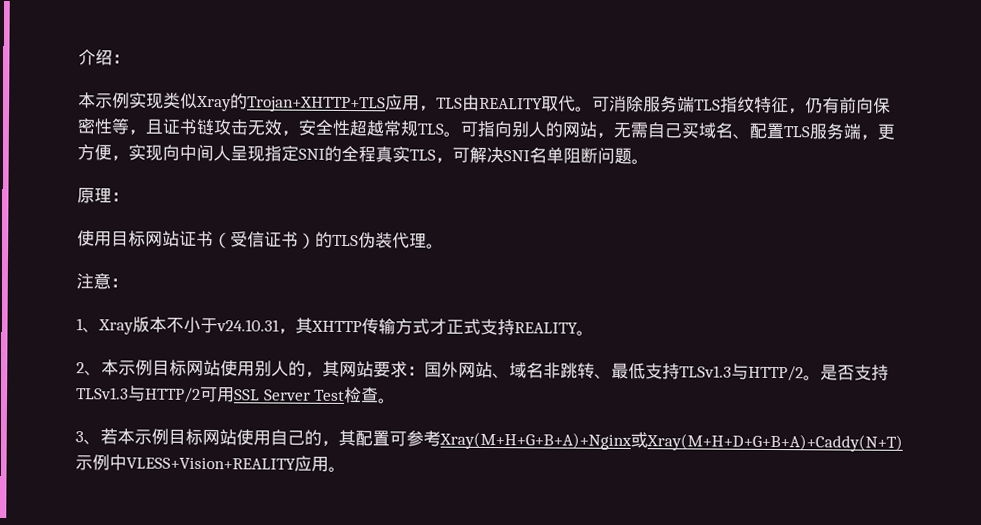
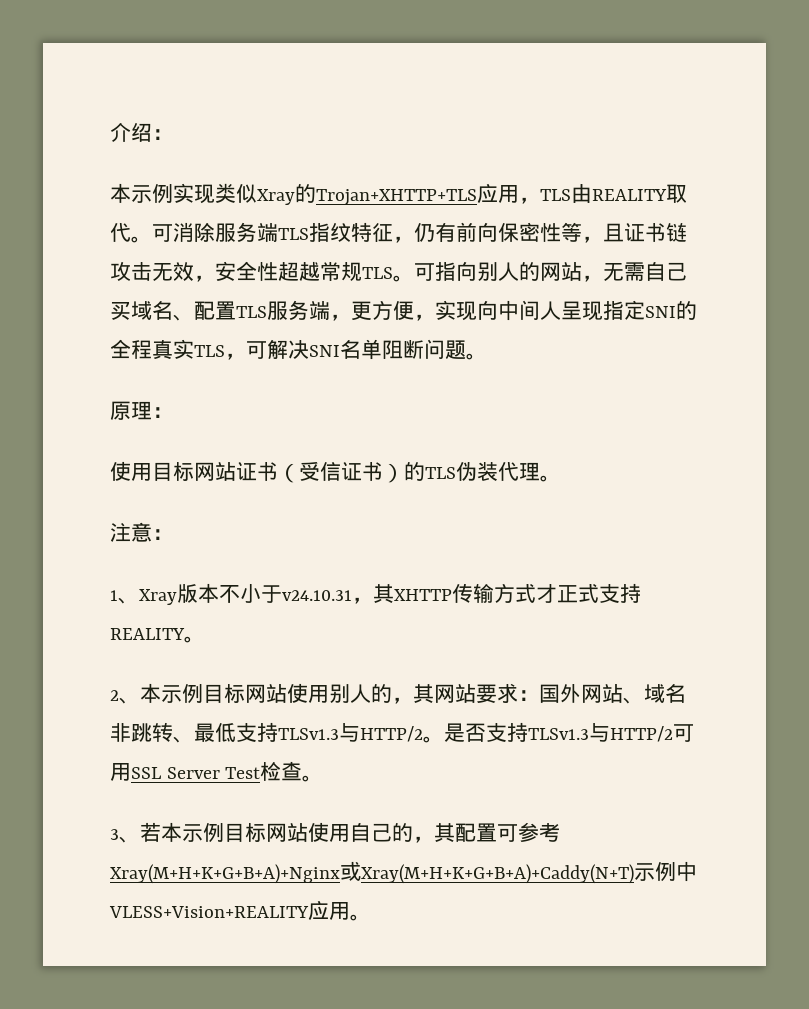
- 3、若本示例目标网站使用自己的，其配置可参考Xray(M+H+G+B+A)+Nginx或Xray(M+H+D+G+B+A)+Caddy(N+T)示例中VLESS+Vision+REALITY应用。
+ 3、若本示例目标网站使用自己的，其配置可参考Xray(M+H+K+G+B+A)+Nginx或Xray(M+H+K+G+B+A)+Caddy(N+T)示例中VLESS+Vision+REALITY应用。

